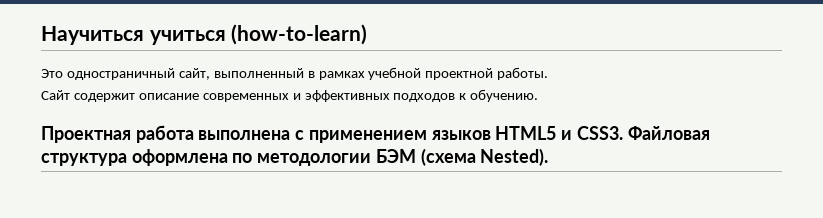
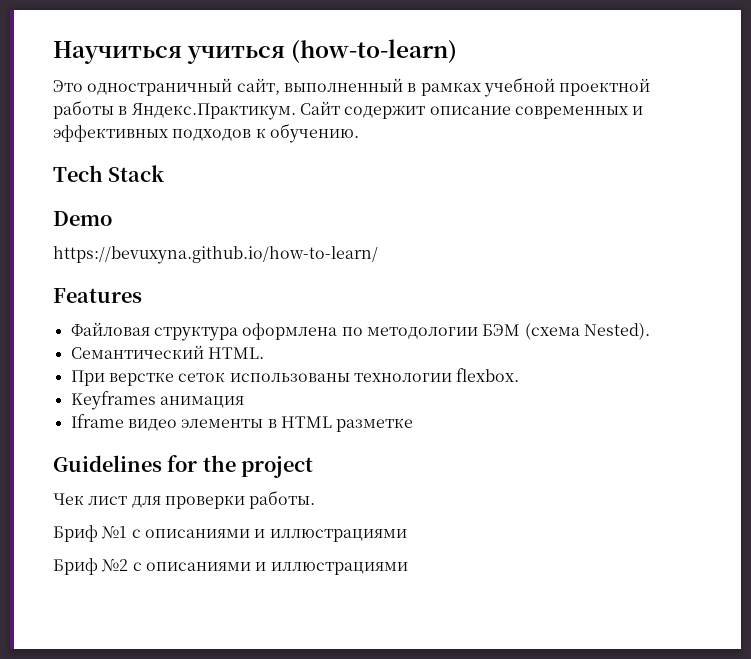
- Это одностраничный сайт, выполненный в рамках учебной проектной работы.
- Сайт содержит описание современных и эффективных подходов к обучению.
+ Это одностраничный сайт, выполненный в рамках учебной проектной работы в Яндекс.Практикум. Сайт содержит описание современных и эффективных подходов к обучению.
- Проектная работа выполнена с применением языков HTML5 и CSS3. Файловая структура оформлена по методологии БЭМ (схема Nested).
+ Tech Stack
+ Demo
+ https://bevuxyna.github.io/how-to-learn/
+ Features
+ Файловая структура оформлена по методологии БЭМ (схема Nested).
+ Семантический HTML.
+ При верстке сеток использованы технологии flexbox.
+ Keyframes анимация
+ Iframe видео элементы в HTML разметке
+ Guidelines for the project
+ Чек лист для проверки работы.
+ Бриф №1 с описаниями и иллюстрациями
+ Бриф №2 с описаниями и иллюстрациями

